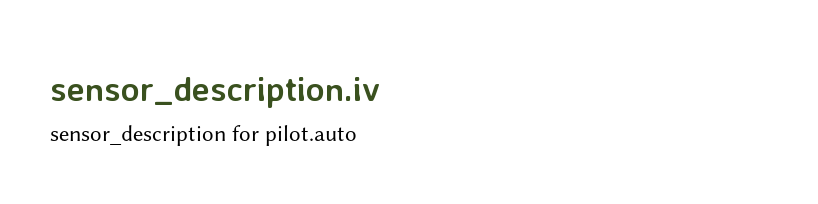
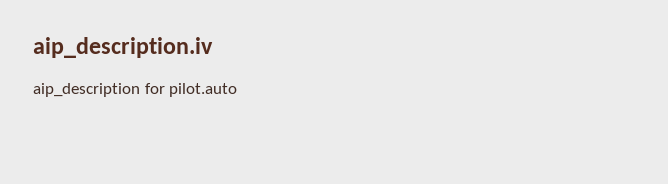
- sensor_description.iv
- sensor_description for pilot.auto
+ aip_description.iv
+ aip_description for pilot.auto

